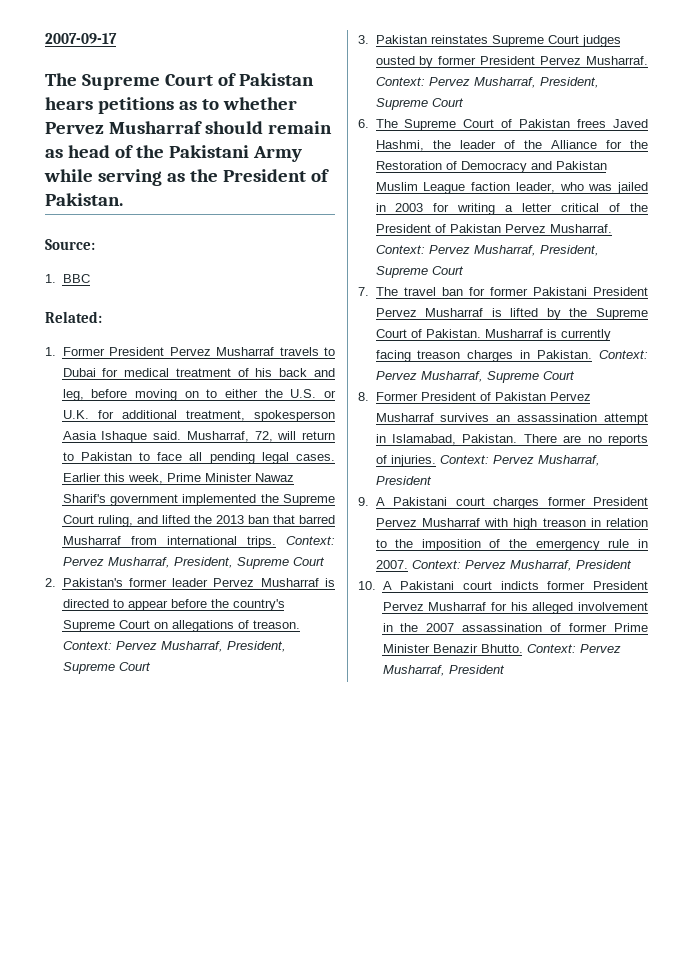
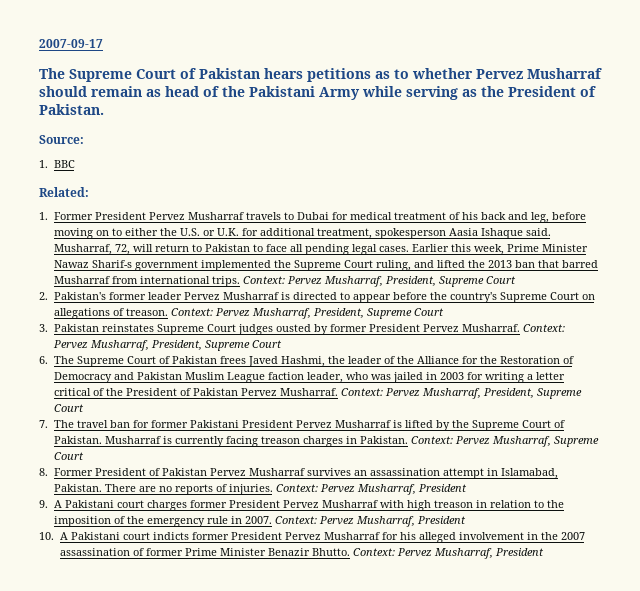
- Earlier this week, Prime Minister Nawaz Sharif's government implemented the Supreme Court ruling, and lifted the 2013 ban that barred Musharraf from international trips.
+ Earlier this week, Prime Minister Nawaz Sharif-s government implemented the Supreme Court ruling, and lifted the 2013 ban that barred Musharraf from international trips.

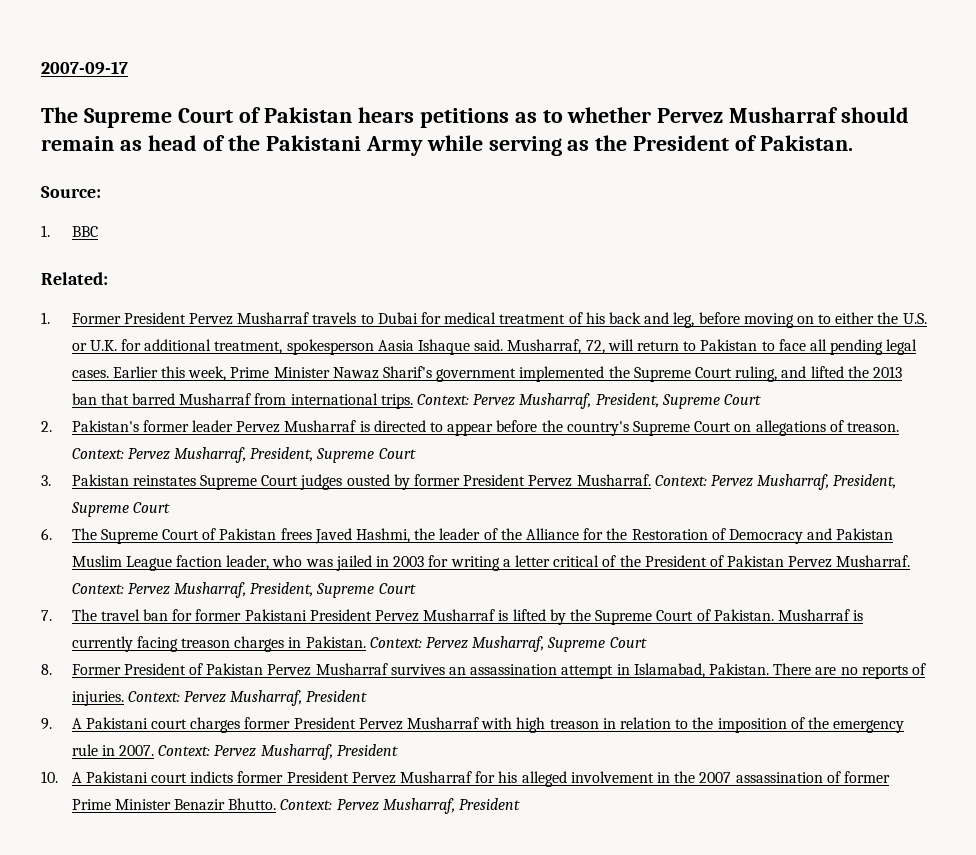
- Earlier this week, Prime Minister Nawaz Sharif-s government implemented the Supreme Court ruling, and lifted the 2013 ban that barred Musharraf from international trips.
+ Earlier this week, Prime Minister Nawaz Sharif's government implemented the Supreme Court ruling, and lifted the 2013 ban that barred Musharraf from international trips.

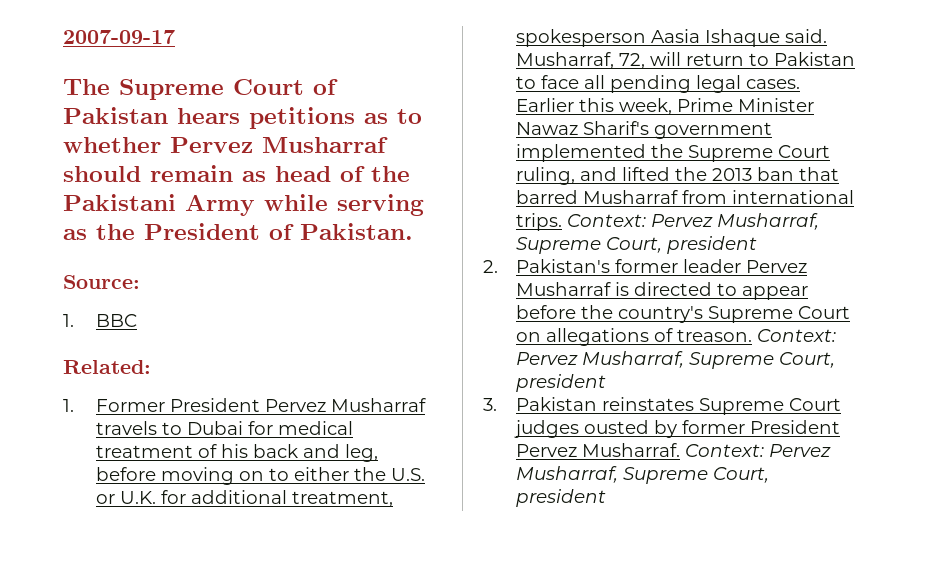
- Earlier this week, Prime Minister Nawaz Sharif's government implemented the Supreme Court ruling, and lifted the 2013 ban that barred Musharraf from international trips. Context: Pervez Musharraf, President, Supreme Court
+ Earlier this week, Prime Minister Nawaz Sharif's government implemented the Supreme Court ruling, and lifted the 2013 ban that barred Musharraf from international trips. Context: Pervez Musharraf, Supreme Court, president
- 2. Pakistan's former leader Pervez Musharraf is directed to appear before the country's Supreme Court on allegations of treason. Context: Pervez Musharraf, President, Supreme Court
+ 2. Pakistan's former leader Pervez Musharraf is directed to appear before the country's Supreme Court on allegations of treason. Context: Pervez Musharraf, Supreme Court, president
- 3. Pakistan reinstates Supreme Court judges ousted by former President Pervez Musharraf. Context: Pervez Musharraf, President, Supreme Court
- 6. The Supreme Court of Pakistan frees Javed Hashmi, the leader of the Alliance for the Restoration of Democracy and Pakistan Muslim League faction leader, who was jailed in 2003 for writing a letter critical of the President of Pakistan Pervez Musharraf. Context: Pervez Musharraf, President, Supreme Court
- 7. The travel ban for former Pakistani President Pervez Musharraf is lifted by the Supreme Court of Pakistan. Musharraf is currently facing treason charges in Pakistan. Context: Pervez Musharraf, Supreme Court
- 8. Former President of Pakistan Pervez Musharraf survives an assassination attempt in Islamabad, Pakistan. There are no reports of injuries. Context: Pervez Musharraf, President
- 9. A Pakistani court charges former President Pervez Musharraf with high treason in relation to the imposition of the emergency rule in 2007. Context: Pervez Musharraf, President
- 10. A Pakistani court indicts former President Pervez Musharraf for his alleged involvement in the 2007 assassination of former Prime Minister Benazir Bhutto. Context: Pervez Musharraf, President
+ 3. Pakistan reinstates Supreme Court judges ousted by former President Pervez Musharraf. Context: Pervez Musharraf, Supreme Court, president

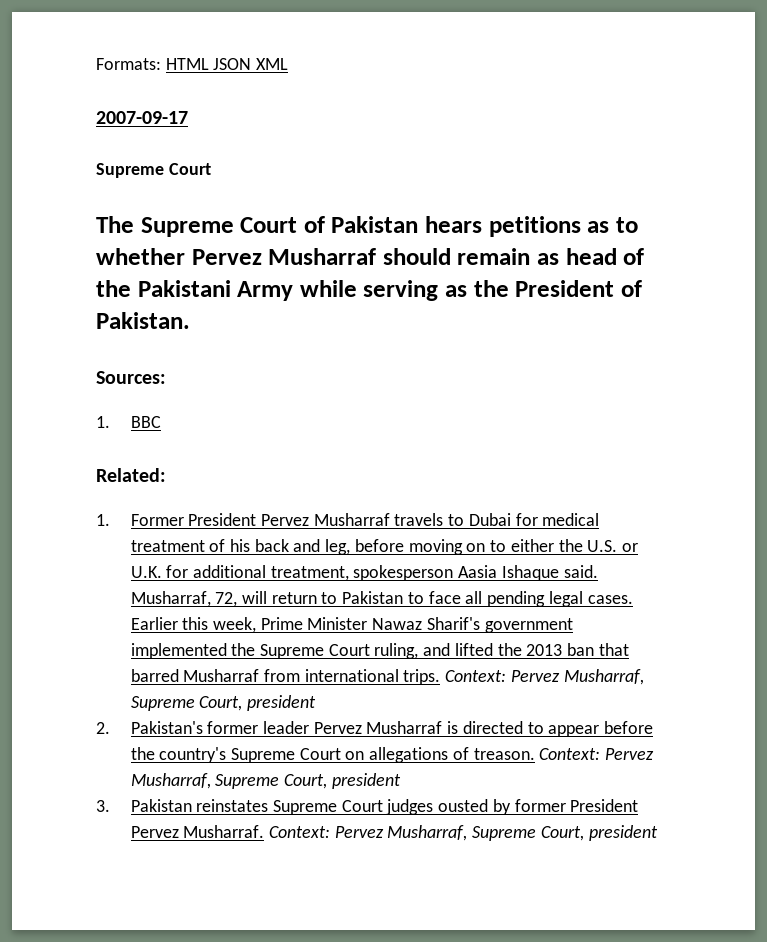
+ Formats: HTML JSON XML
  2007-09-17
+ Supreme Court
- Source:
+ Sources:

